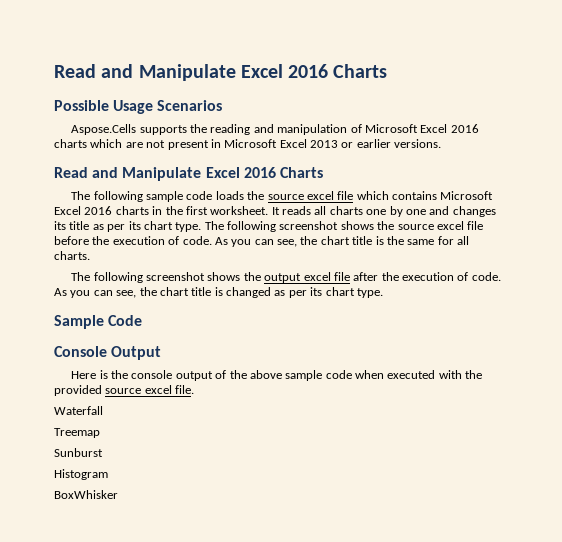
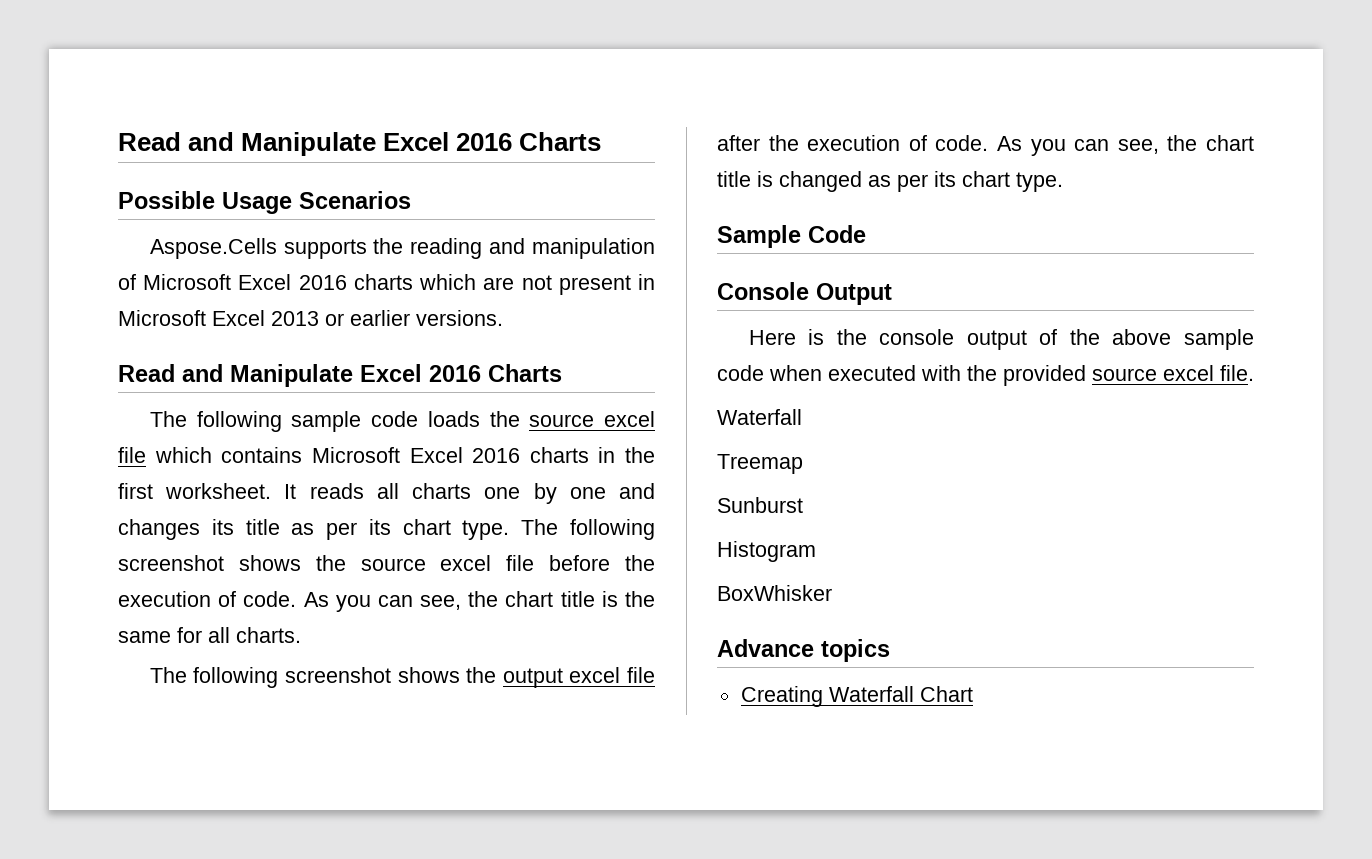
+ Advance topics
+ Creating Waterfall Chart

